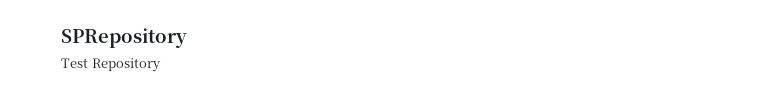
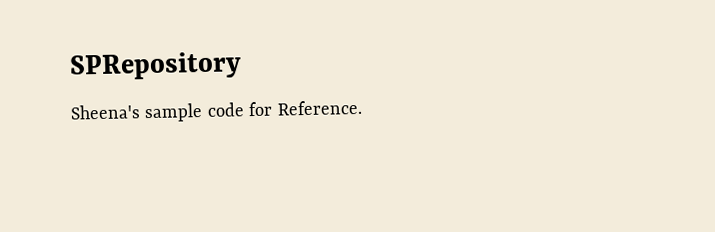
- Test Repository
+ Sheena's sample code for Reference.

